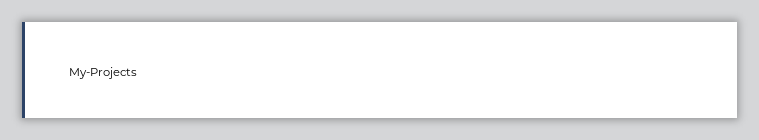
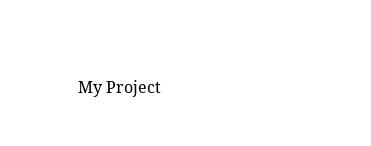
- My-Projects
+ My Project

